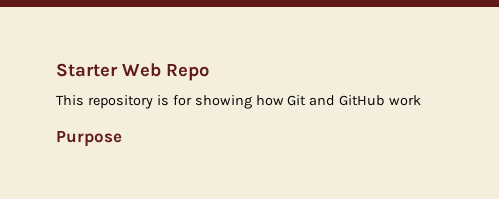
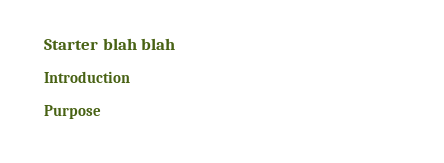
- Starter Web Repo
- This repository is for showing how Git and GitHub work
+ Starter blah blah
+ Introduction

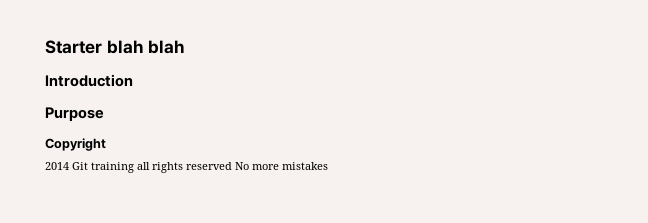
+ Copyright
+ 2014 Git training all rights reserved No more mistakes

